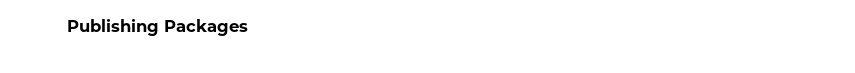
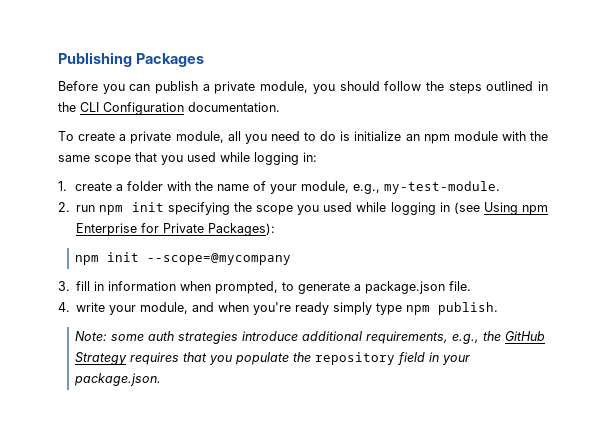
+ Before you can publish a private module, you should follow the steps outlined in the CLI Configuration documentation.
+ To create a private module, all you need to do is initialize an npm module with the same scope that you used while logging in:
+ 1. create a folder with the name of your module, e.g., my-test-module.
+ 2. run npm init specifying the scope you used while logging in (see Using npm Enterprise for Private Packages):
+ npm init --scope=@mycompany
+ 3. fill in information when prompted, to generate a package.json file.
+ 4. write your module, and when you're ready simply type npm publish.
+ Note: some auth strategies introduce additional requirements, e.g., the GitHub Strategy requires that you populate the repository field in your package.json.

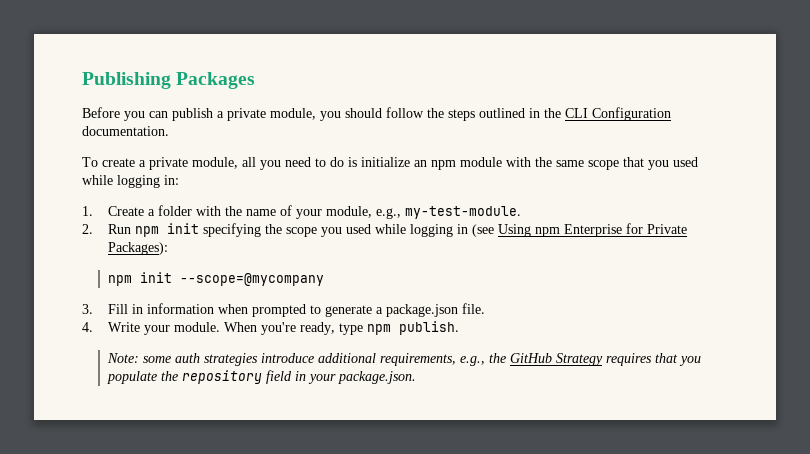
- 1. create a folder with the name of your module, e.g., my-test-module.
+ 1. Create a folder with the name of your module, e.g., my-test-module.
- 2. run npm init specifying the scope you used while logging in (see Using npm Enterprise for Private Packages):
+ 2. Run npm init specifying the scope you used while logging in (see Using npm Enterprise for Private Packages):
- 3. fill in information when prompted, to generate a package.json file.
+ 3. Fill in information when prompted to generate a package.json file.
- 4. write your module, and when you're ready simply type npm publish.
+ 4. Write your module. When you're ready, type npm publish.

